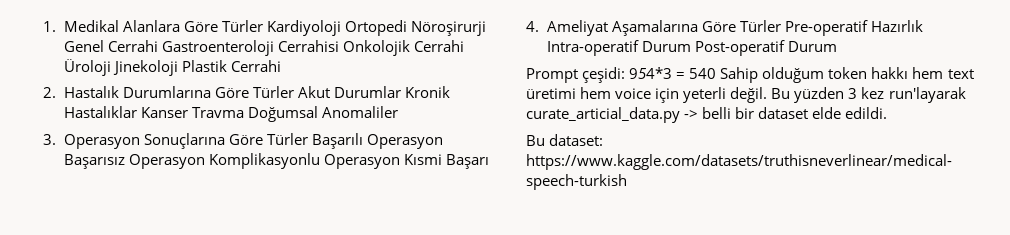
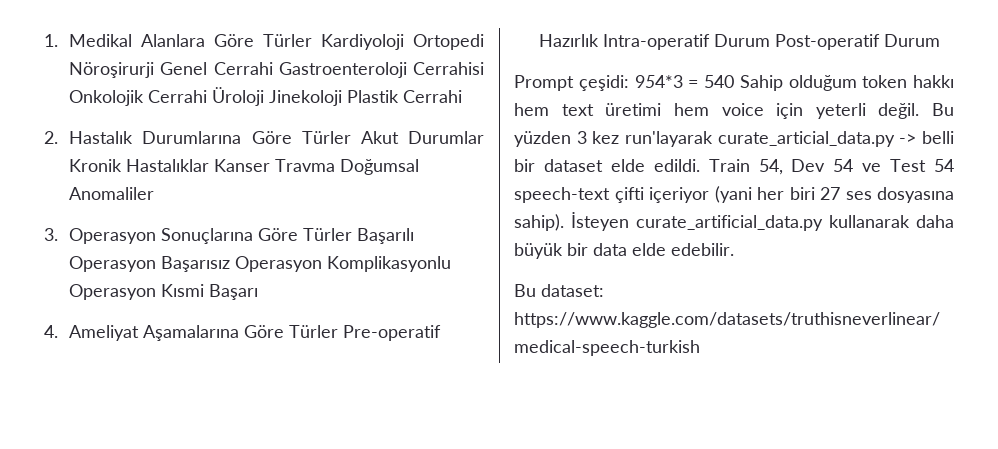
+ Train 54, Dev 54 ve Test 54 speech-text çifti içeriyor (yani her biri 27 ses dosyasına sahip). İsteyen curate_artificial_data.py kullanarak daha büyük bir data elde edebilir.

